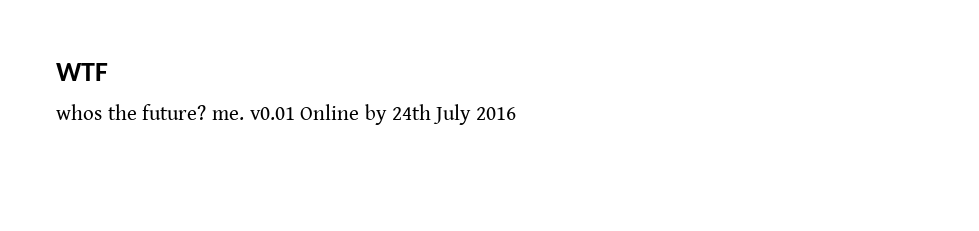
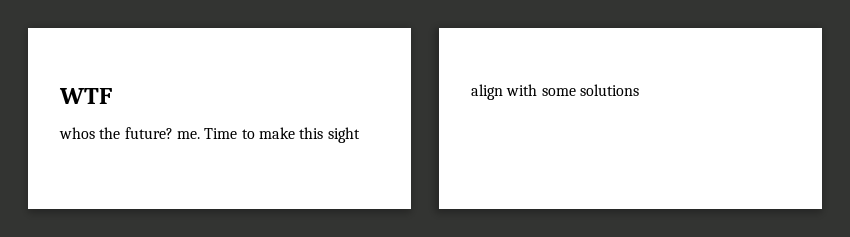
- whos the future? me. v0.01 Online by 24th July 2016
+ whos the future? me. Time to make this sight align with some solutions

